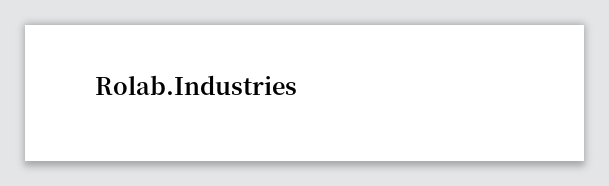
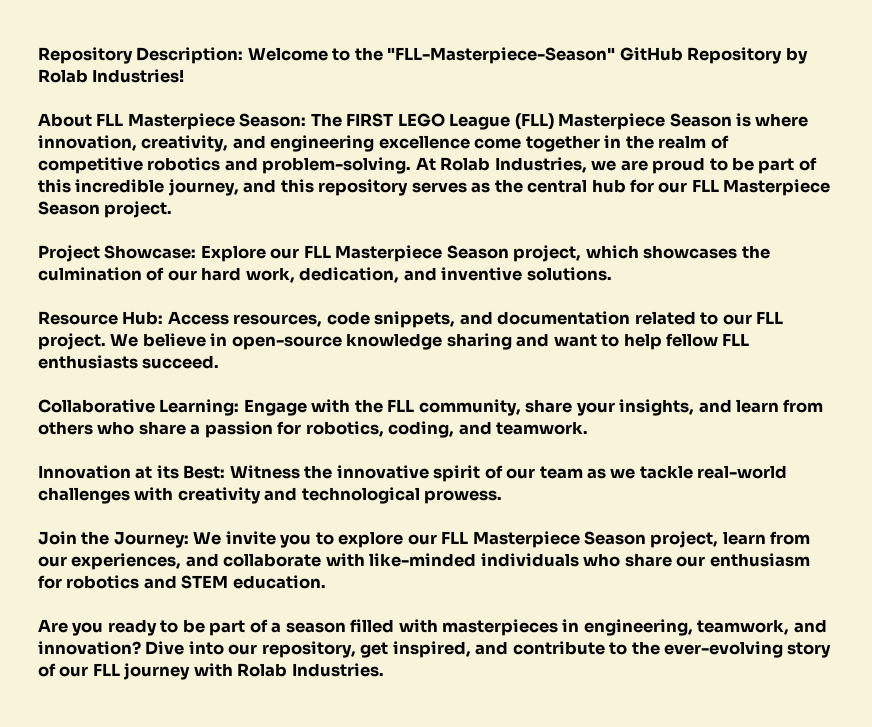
- Rolab.Industries
+ Repository Description: Welcome to the "FLL-Masterpiece-Season" GitHub Repository by Rolab Industries!
+ About FLL Masterpiece Season: The FIRST LEGO League (FLL) Masterpiece Season is where innovation, creativity, and engineering excellence come together in the realm of competitive robotics and problem-solving. At Rolab Industries, we are proud to be part of this incredible journey, and this repository serves as the central hub for our FLL Masterpiece Season project.
+ Project Showcase: Explore our FLL Masterpiece Season project, which showcases the culmination of our hard work, dedication, and inventive solutions.
+ Resource Hub: Access resources, code snippets, and documentation related to our FLL project. We believe in open-source knowledge sharing and want to help fellow FLL enthusiasts succeed.
+ Collaborative Learning: Engage with the FLL community, share your insights, and learn from others who share a passion for robotics, coding, and teamwork.
+ Innovation at its Best: Witness the innovative spirit of our team as we tackle real-world challenges with creativity and technological prowess.
+ Join the Journey: We invite you to explore our FLL Masterpiece Season project, learn from our experiences, and collaborate with like-minded individuals who share our enthusiasm for robotics and STEM education.
+ Are you ready to be part of a season filled with masterpieces in engineering, teamwork, and innovation? Dive into our repository, get inspired, and contribute to the ever-evolving story of our FLL journey with Rolab Industries.

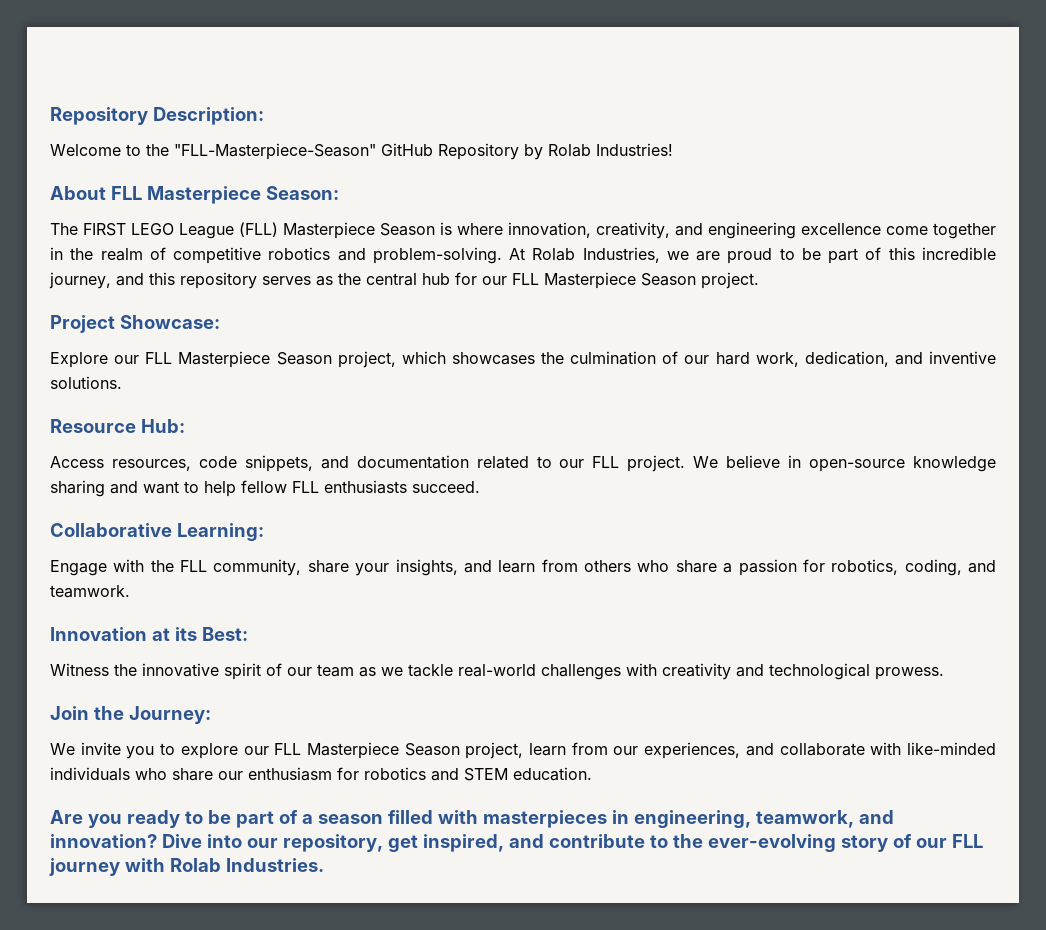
- Repository Description: Welcome to the "FLL-Masterpiece-Season" GitHub Repository by Rolab Industries!
+ Repository Description:
+ Welcome to the "FLL-Masterpiece-Season" GitHub Repository by Rolab Industries!
- About FLL Masterpiece Season: The FIRST LEGO League (FLL) Masterpiece Season is where innovation, creativity, and engineering excellence come together in the realm of competitive robotics and problem-solving.
+ About FLL Masterpiece Season:
+ The FIRST LEGO League (FLL) Masterpiece Season is where innovation, creativity, and engineering excellence come together in the realm of competitive robotics and problem-solving.
- Project Showcase: Explore our FLL Masterpiece Season project, which showcases the culmination of our hard work, dedication, and inventive solutions.
+ Project Showcase:
+ Explore our FLL Masterpiece Season project, which showcases the culmination of our hard work, dedication, and inventive solutions.
- Resource Hub: Access resources, code snippets, and documentation related to our FLL project.
+ Resource Hub:
+ Access resources, code snippets, and documentation related to our FLL project.
- Collaborative Learning: Engage with the FLL community, share your insights, and learn from others who share a passion for robotics, coding, and teamwork.
+ Collaborative Learning:
+ Engage with the FLL community, share your insights, and learn from others who share a passion for robotics, coding, and teamwork.
- Innovation at its Best: Witness the innovative spirit of our team as we tackle real-world challenges with creativity and technological prowess.
+ Innovation at its Best:
+ Witness the innovative spirit of our team as we tackle real-world challenges with creativity and technological prowess.
- Join the Journey: We invite you to explore our FLL Masterpiece Season project, learn from our experiences, and collaborate with like-minded individuals who share our enthusiasm for robotics and STEM education.
+ Join the Journey:
+ We invite you to explore our FLL Masterpiece Season project, learn from our experiences, and collaborate with like-minded individuals who share our enthusiasm for robotics and STEM education.

